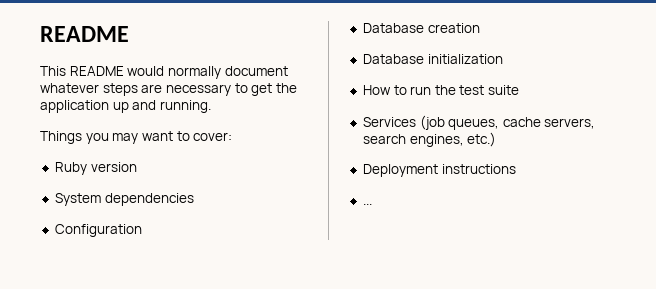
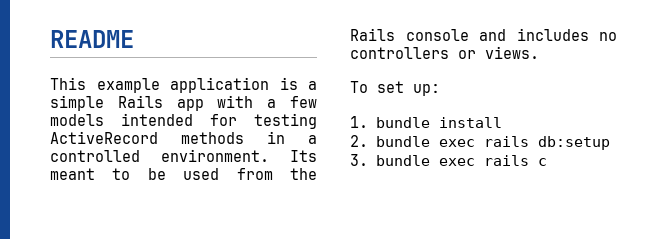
- This README would normally document whatever steps are necessary to get the application up and running.
- Things you may want to cover:
- Ruby version
- System dependencies
- Configuration
- Database creation
- Database initialization
- How to run the test suite
- Services (job queues, cache servers, search engines, etc.)
- Deployment instructions
- ...
+ This example application is a simple Rails app with a few models intended for testing ActiveRecord methods in a controlled environment. Its meant to be used from the Rails console and includes no controllers or views.
+ To set up:
+ 1. bundle install
+ 2. bundle exec rails db:setup
+ 3. bundle exec rails c

